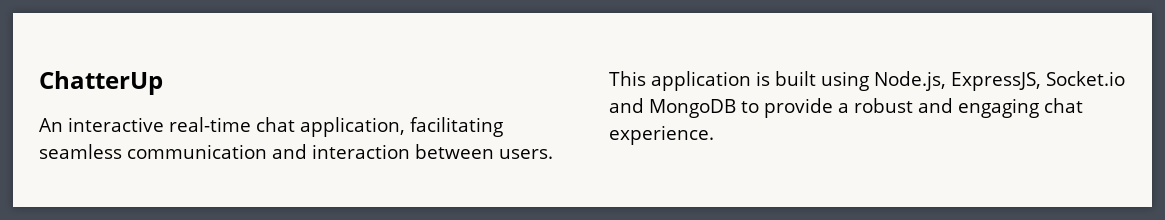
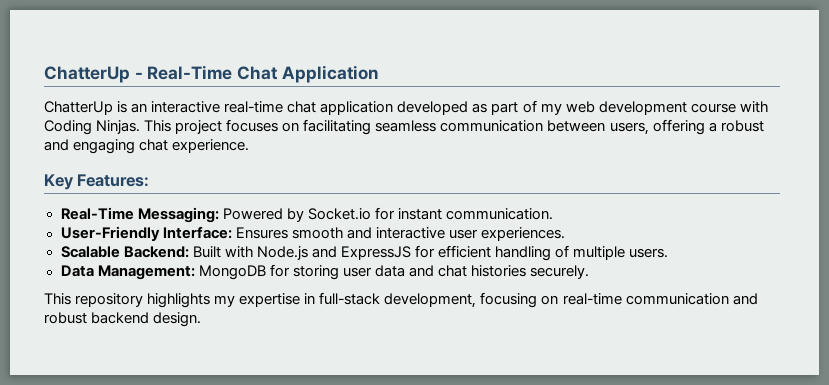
- ChatterUp
- An interactive real-time chat application, facilitating seamless communication and interaction between users. This application is built using Node.js, ExpressJS, Socket.io and MongoDB to provide a robust and engaging chat experience.
+ ChatterUp - Real-Time Chat Application
+ ChatterUp is an interactive real-time chat application developed as part of my web development course with Coding Ninjas. This project focuses on facilitating seamless communication between users, offering a robust and engaging chat experience.
+ Key Features:
+ Real-Time Messaging: Powered by Socket.io for instant communication.
+ User-Friendly Interface: Ensures smooth and interactive user experiences.
+ Scalable Backend: Built with Node.js and ExpressJS for efficient handling of multiple users.
+ Data Management: MongoDB for storing user data and chat histories securely.
+ This repository highlights my expertise in full-stack development, focusing on real-time communication and robust backend design.

